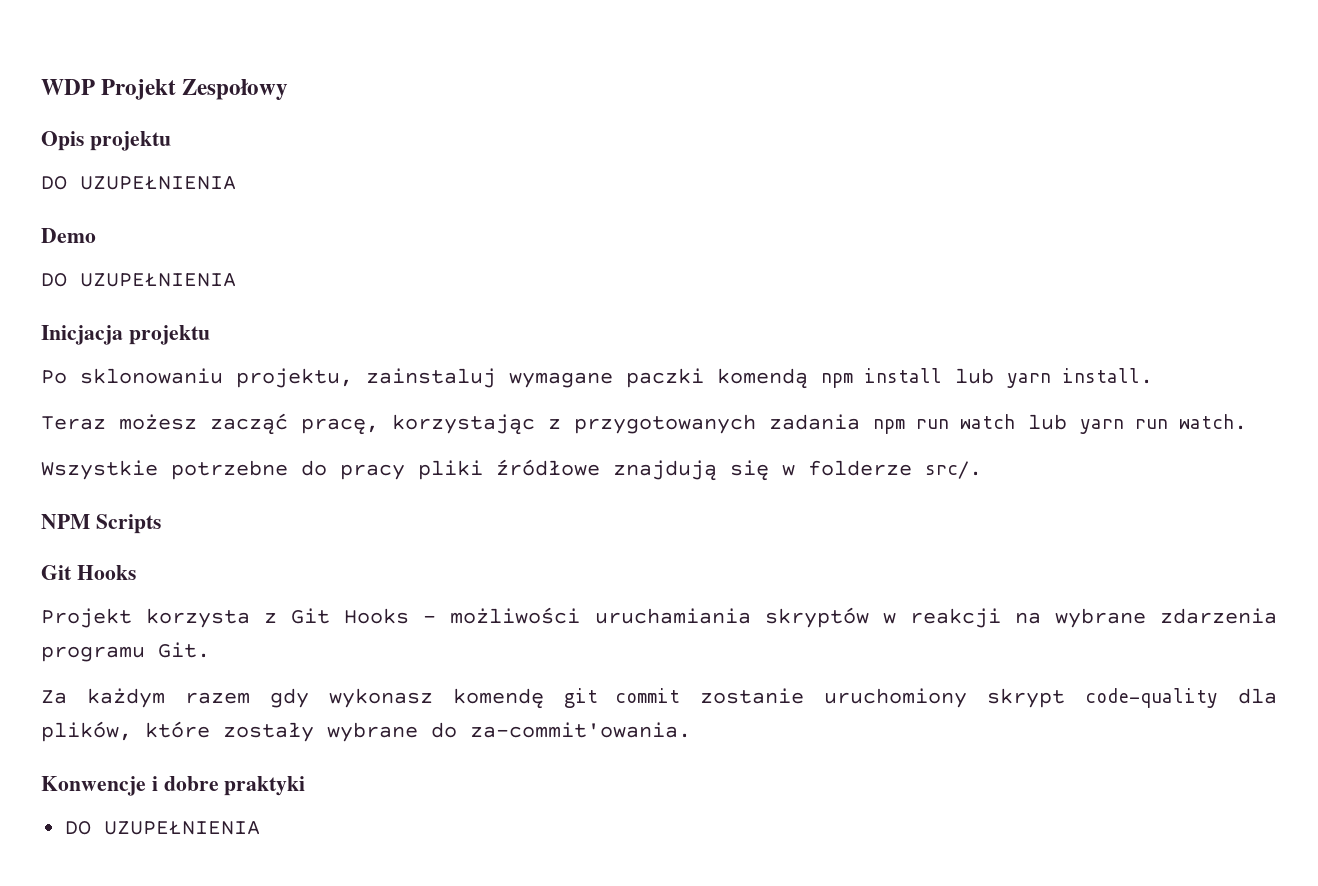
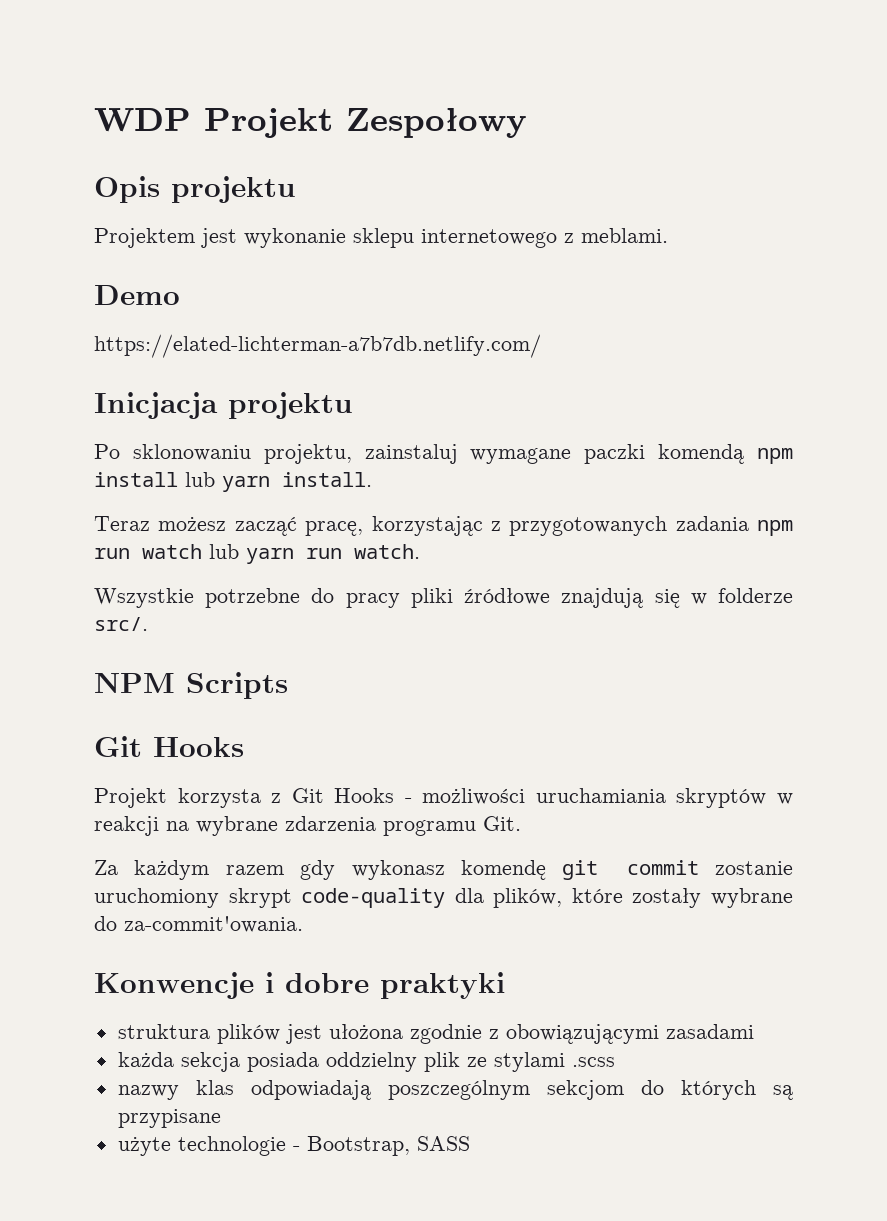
  Opis projektu
- DO UZUPEŁNIENIA
+ Projektem jest wykonanie sklepu internetowego z meblami.
  Demo
- DO UZUPEŁNIENIA
+ https://elated-lichterman-a7b7db.netlify.com/
  Konwencje i dobre praktyki
- DO UZUPEŁNIENIA
+ struktura plików jest ułożona zgodnie z obowiązującymi zasadami
+ każda sekcja posiada oddzielny plik ze stylami .scss
+ nazwy klas odpowiadają poszczególnym sekcjom do których są przypisane
+ użyte technologie - Bootstrap, SASS

